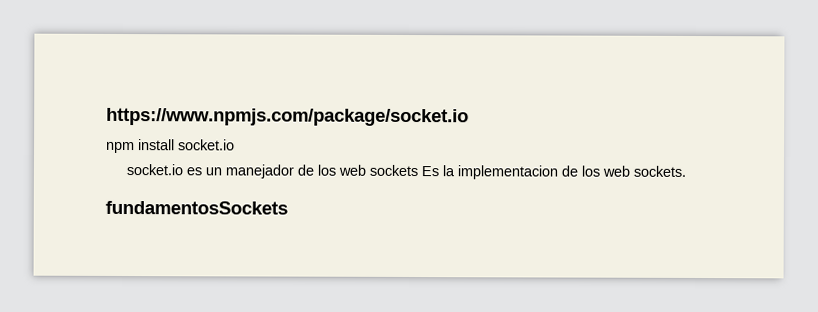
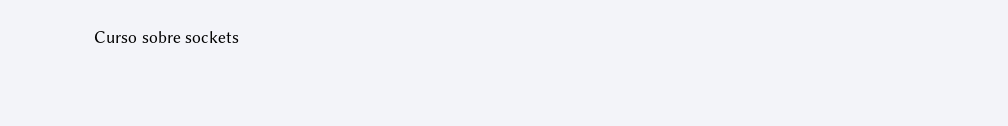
- https://www.npmjs.com/package/socket.io
- npm install socket.io
- socket.io es un manejador de los web sockets Es la implementacion de los web sockets.
- fundamentosSockets
+ Curso sobre sockets

